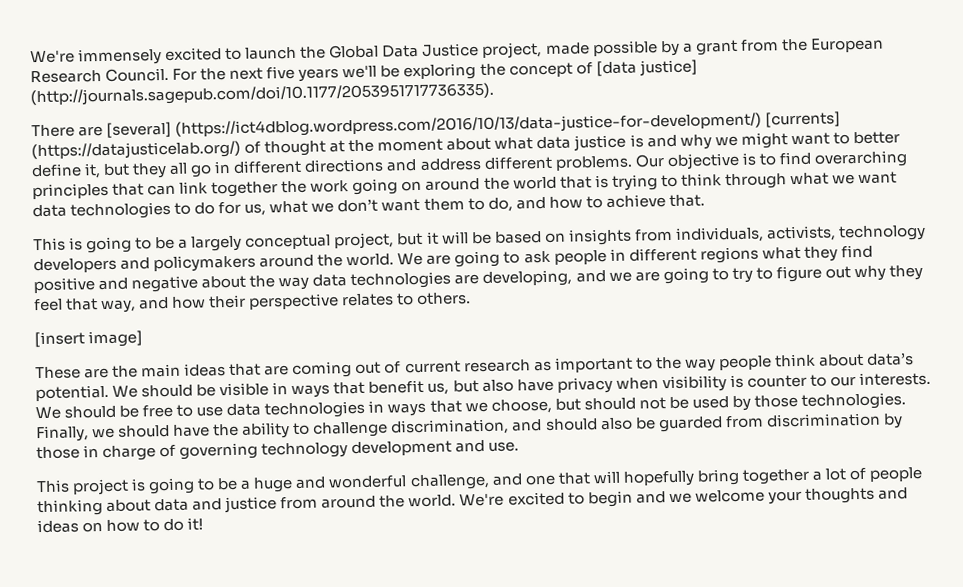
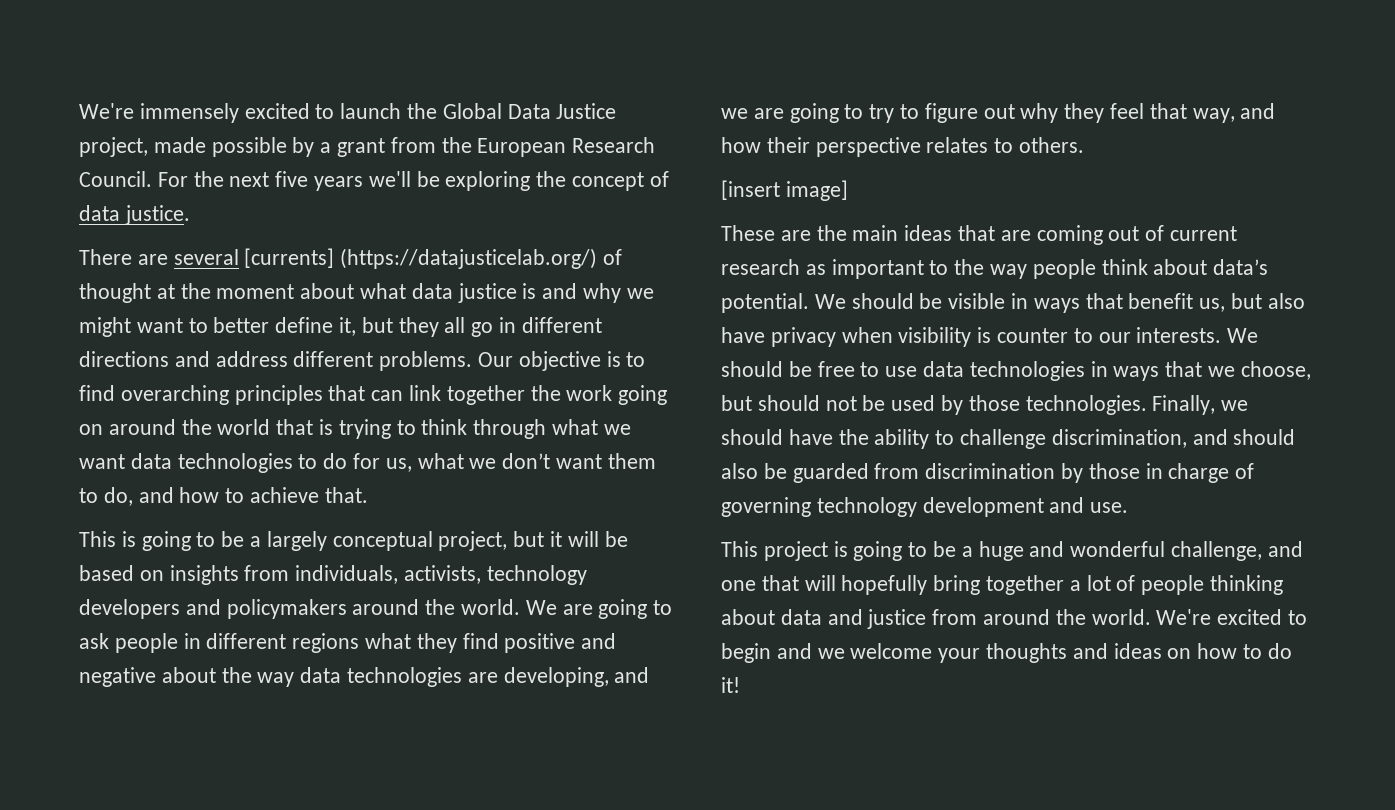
- For the next five years we'll be exploring the concept of [data justice] (http://journals.sagepub.com/doi/10.1177/2053951717736335).
+ For the next five years we'll be exploring the concept of data justice.
- There are [several] (https://ict4dblog.wordpress.com/2016/10/13/data-justice-for-development/) [currents] (https://datajusticelab.org/) of thought at the moment about what data justice is and why we might want to better define it, but they all go in different directions and address different problems.
+ There are several [currents] (https://datajusticelab.org/) of thought at the moment about what data justice is and why we might want to better define it, but they all go in different directions and address different problems.

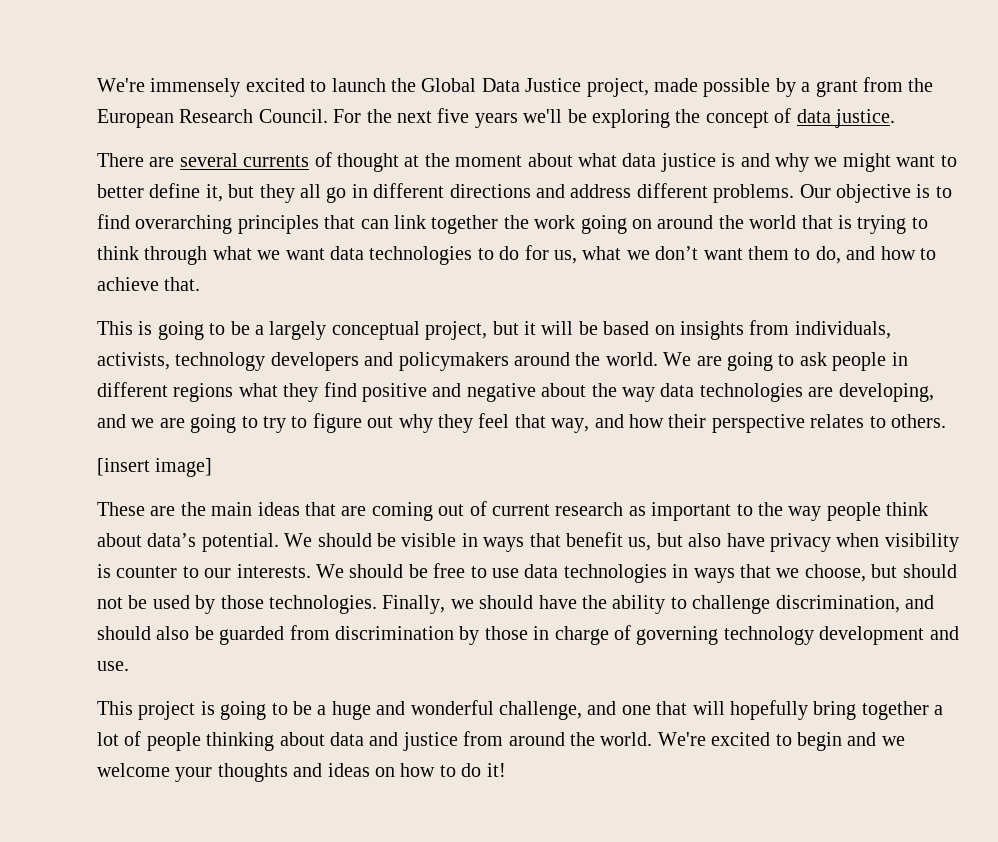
- There are several [currents] (https://datajusticelab.org/) of thought at the moment about what data justice is and why we might want to better define it, but they all go in different directions and address different problems.
+ There are several currents of thought at the moment about what data justice is and why we might want to better define it, but they all go in different directions and address different problems.

